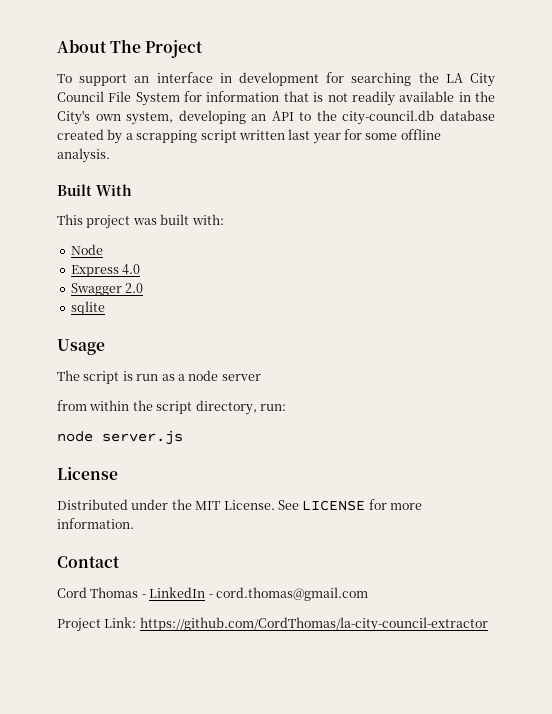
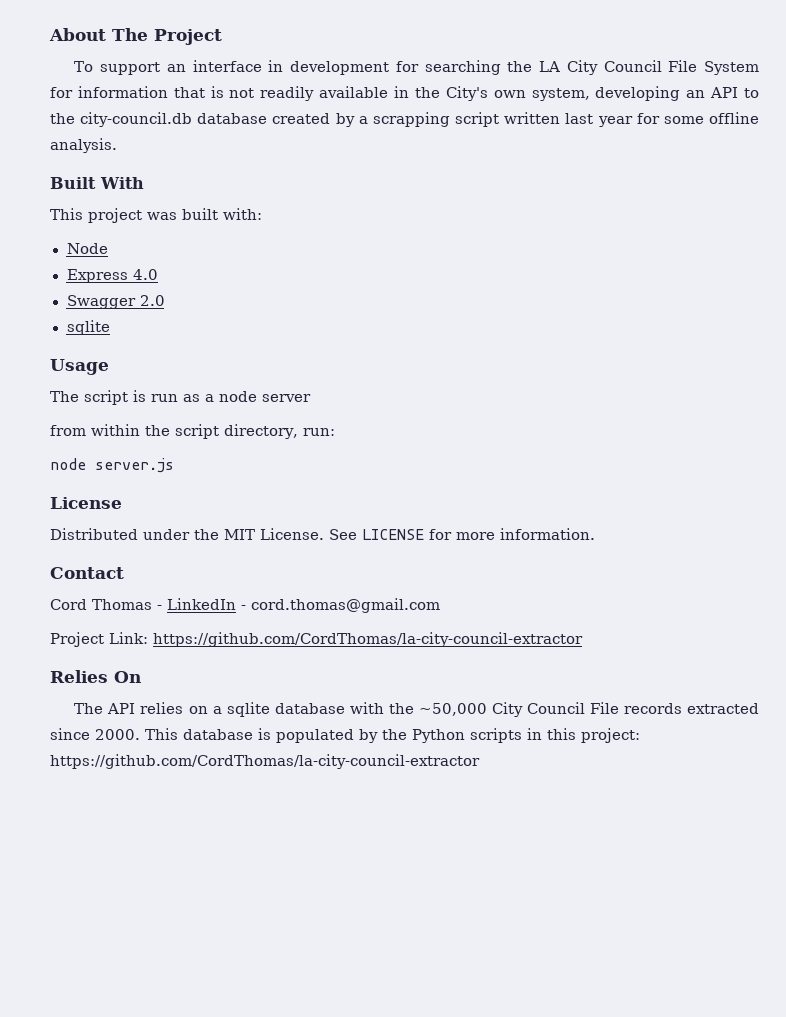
+ Relies On
+ The API relies on a sqlite database with the ~50,000 City Council File records extracted since 2000. This database is populated by the Python scripts in this project: https://github.com/CordThomas/la-city-council-extractor

